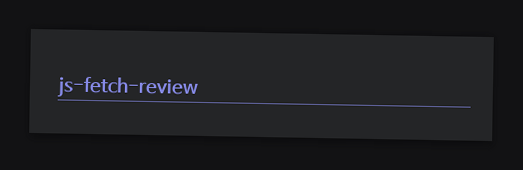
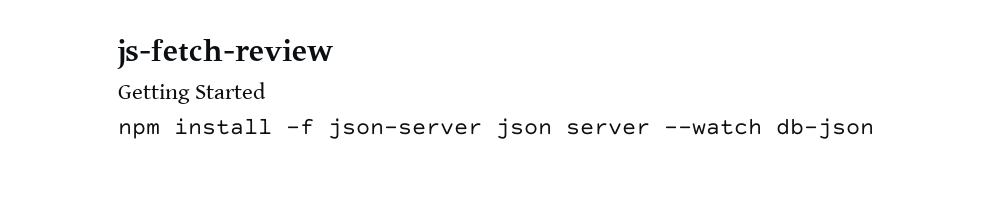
+ Getting Started
+ npm install -f json-server json server --watch db-json

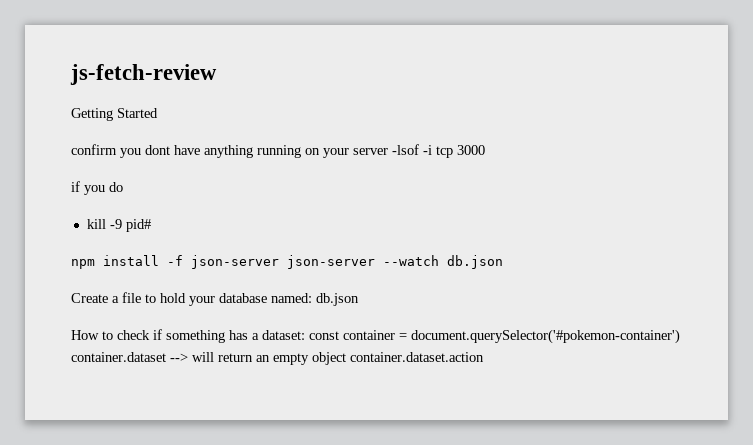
- npm install -f json-server json server --watch db-json
+ confirm you dont have anything running on your server -lsof -i tcp 3000
+ if you do
+ kill -9 pid#
+ npm install -f json-server json-server --watch db.json
+ Create a file to hold your database named: db.json
+ How to check if something has a dataset: const container = document.querySelector('#pokemon-container') container.dataset --> will return an empty object container.dataset.action

